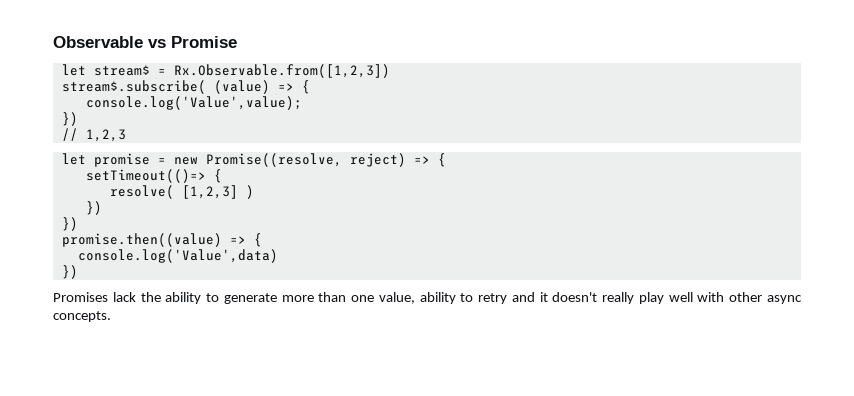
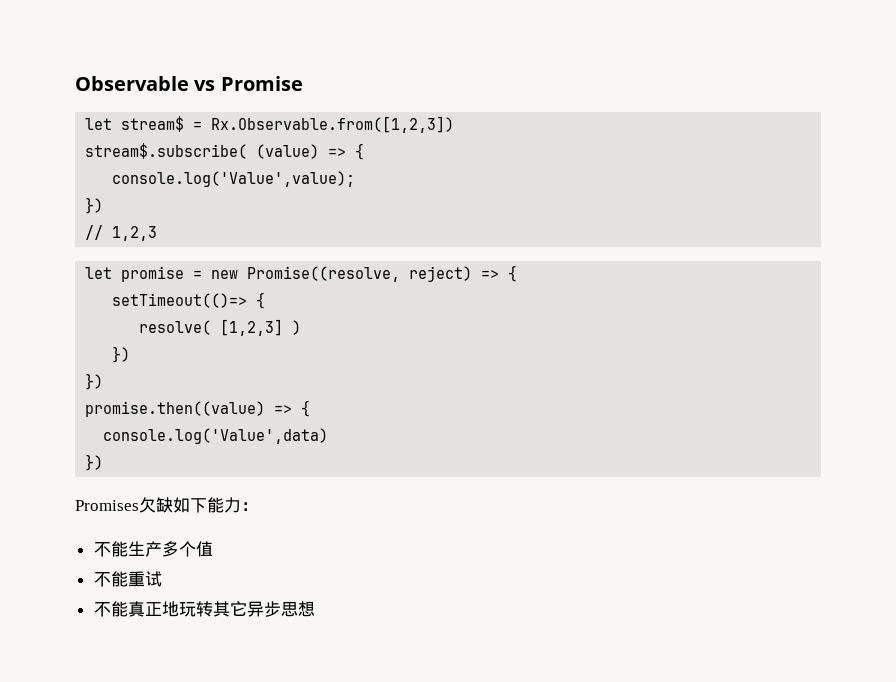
- Promises lack the ability to generate more than one value, ability to retry and it doesn't really play well with other async concepts.
+ Promises欠缺如下能力：
+ 不能生产多个值
+ 不能重试
+ 不能真正地玩转其它异步思想

